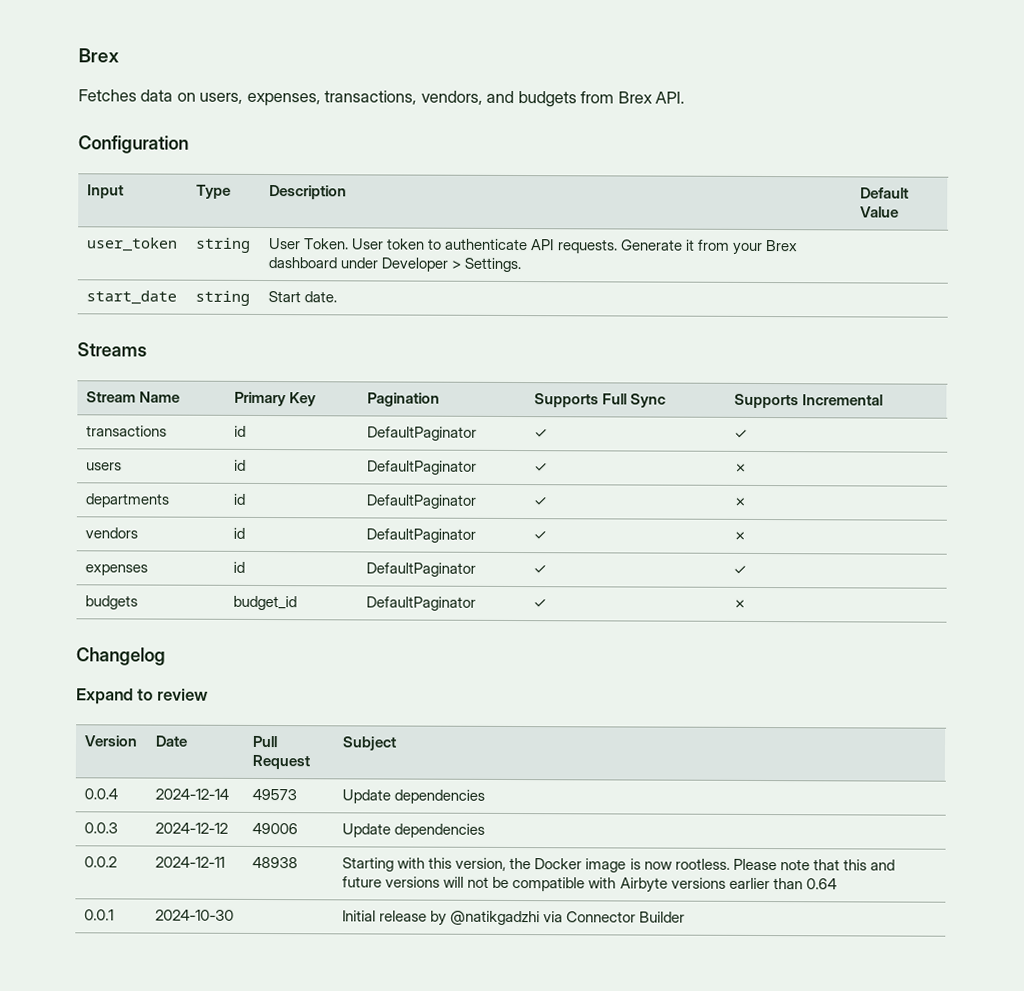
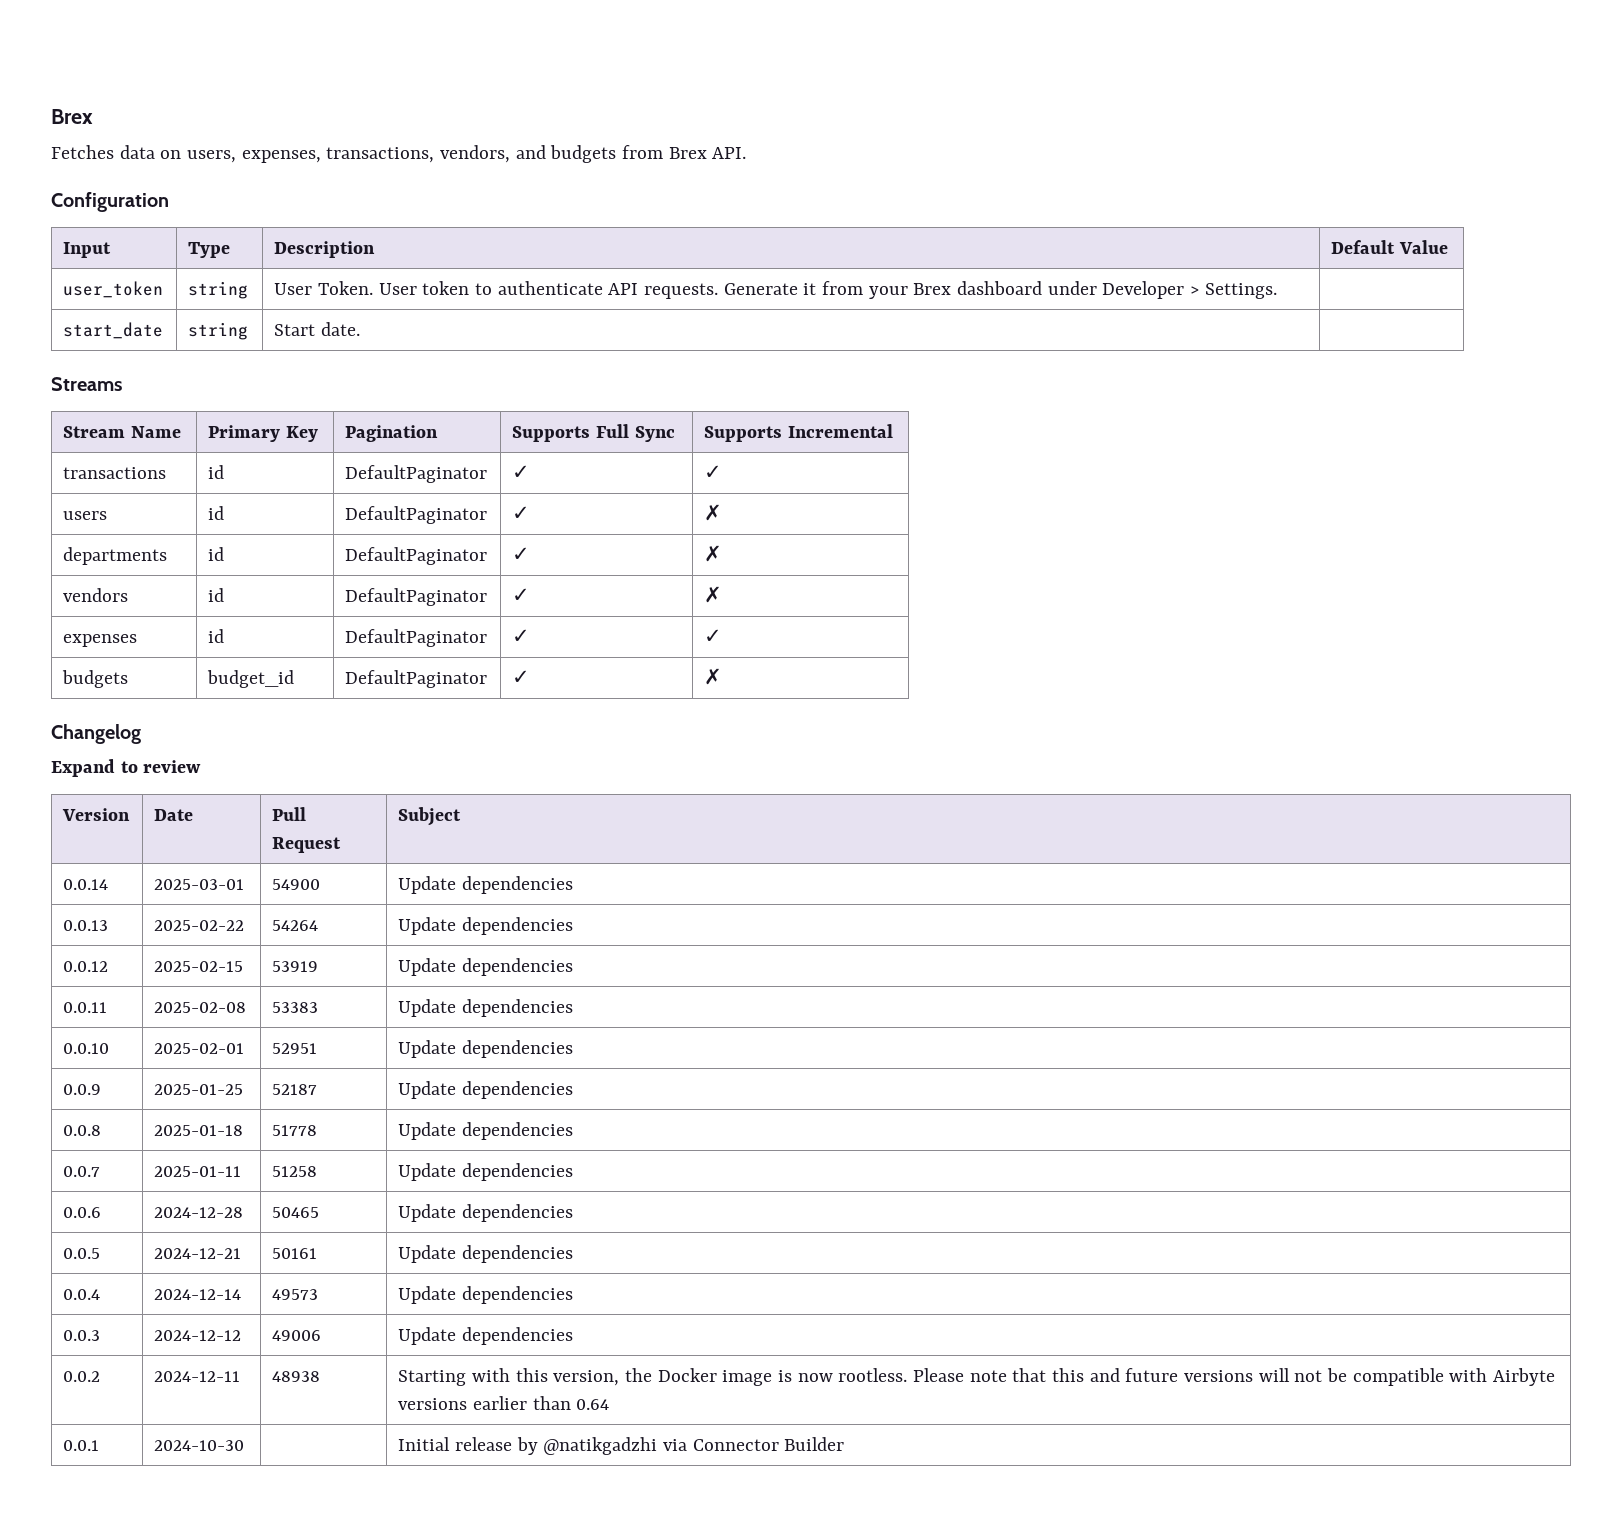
+ 0.0.14 | 2025-03-01 | 54900 | Update dependencies
+ 0.0.13 | 2025-02-22 | 54264 | Update dependencies
+ 0.0.12 | 2025-02-15 | 53919 | Update dependencies
+ 0.0.11 | 2025-02-08 | 53383 | Update dependencies
+ 0.0.10 | 2025-02-01 | 52951 | Update dependencies
+ 0.0.9 | 2025-01-25 | 52187 | Update dependencies
+ 0.0.8 | 2025-01-18 | 51778 | Update dependencies
+ 0.0.7 | 2025-01-11 | 51258 | Update dependencies
+ 0.0.6 | 2024-12-28 | 50465 | Update dependencies
+ 0.0.5 | 2024-12-21 | 50161 | Update dependencies

